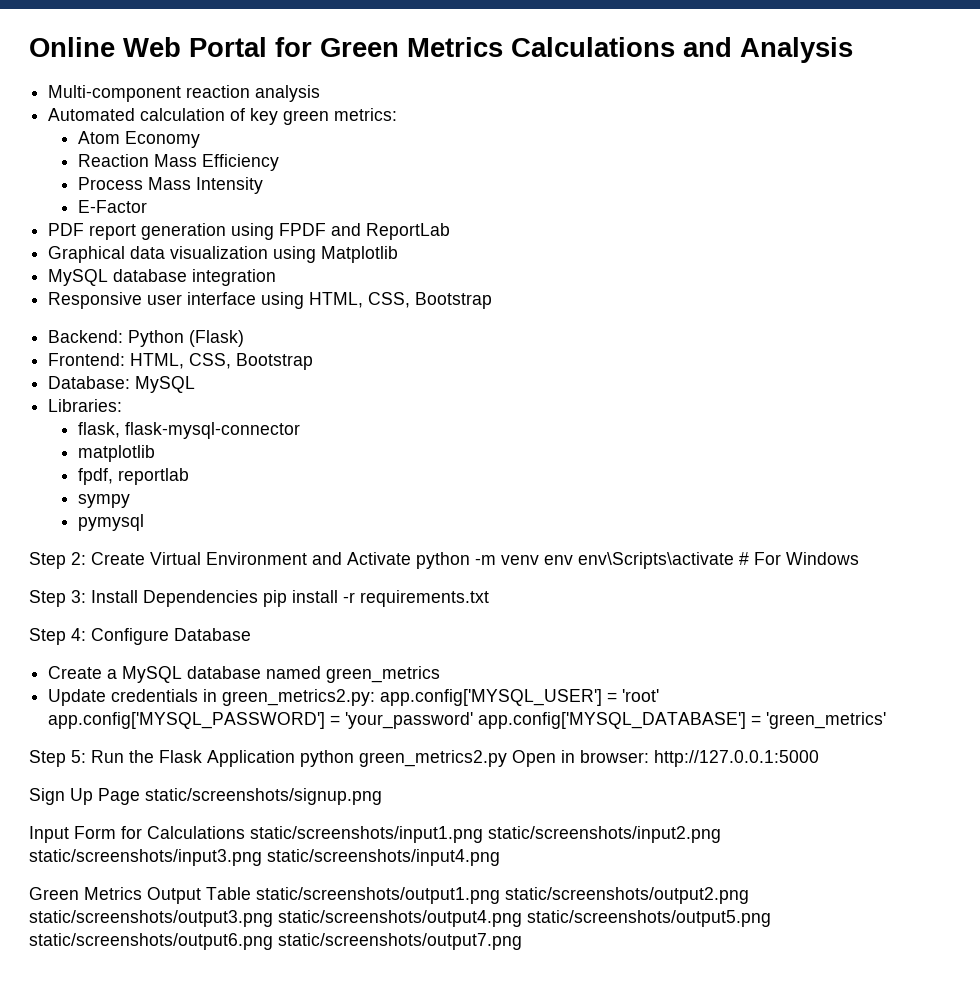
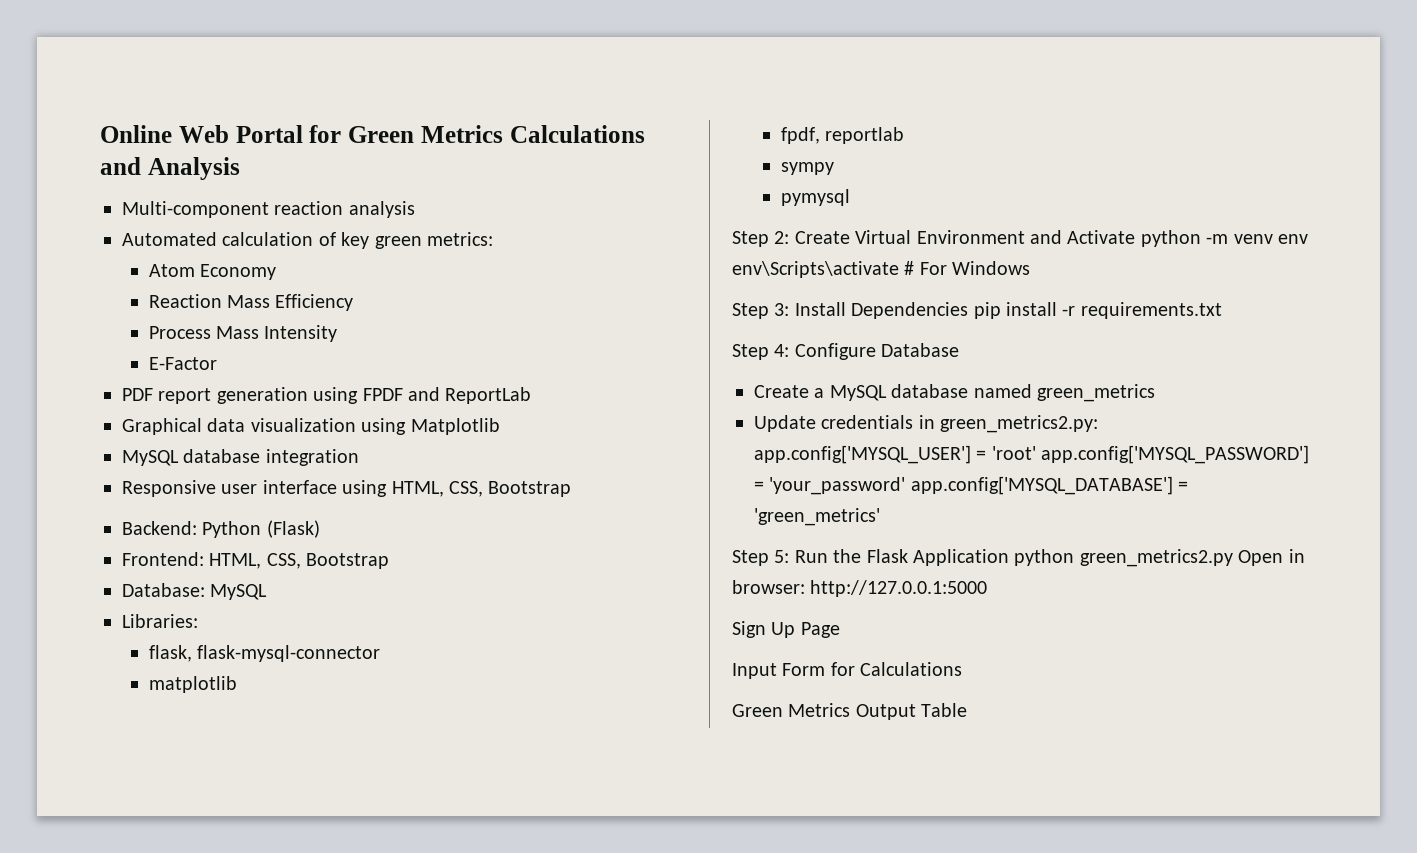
- Sign Up Page static/screenshots/signup.png
+ Sign Up Page
- Input Form for Calculations static/screenshots/input1.png static/screenshots/input2.png static/screenshots/input3.png static/screenshots/input4.png
+ Input Form for Calculations
- Green Metrics Output Table static/screenshots/output1.png static/screenshots/output2.png static/screenshots/output3.png static/screenshots/output4.png static/screenshots/output5.png static/screenshots/output6.png static/screenshots/output7.png
+ Green Metrics Output Table

